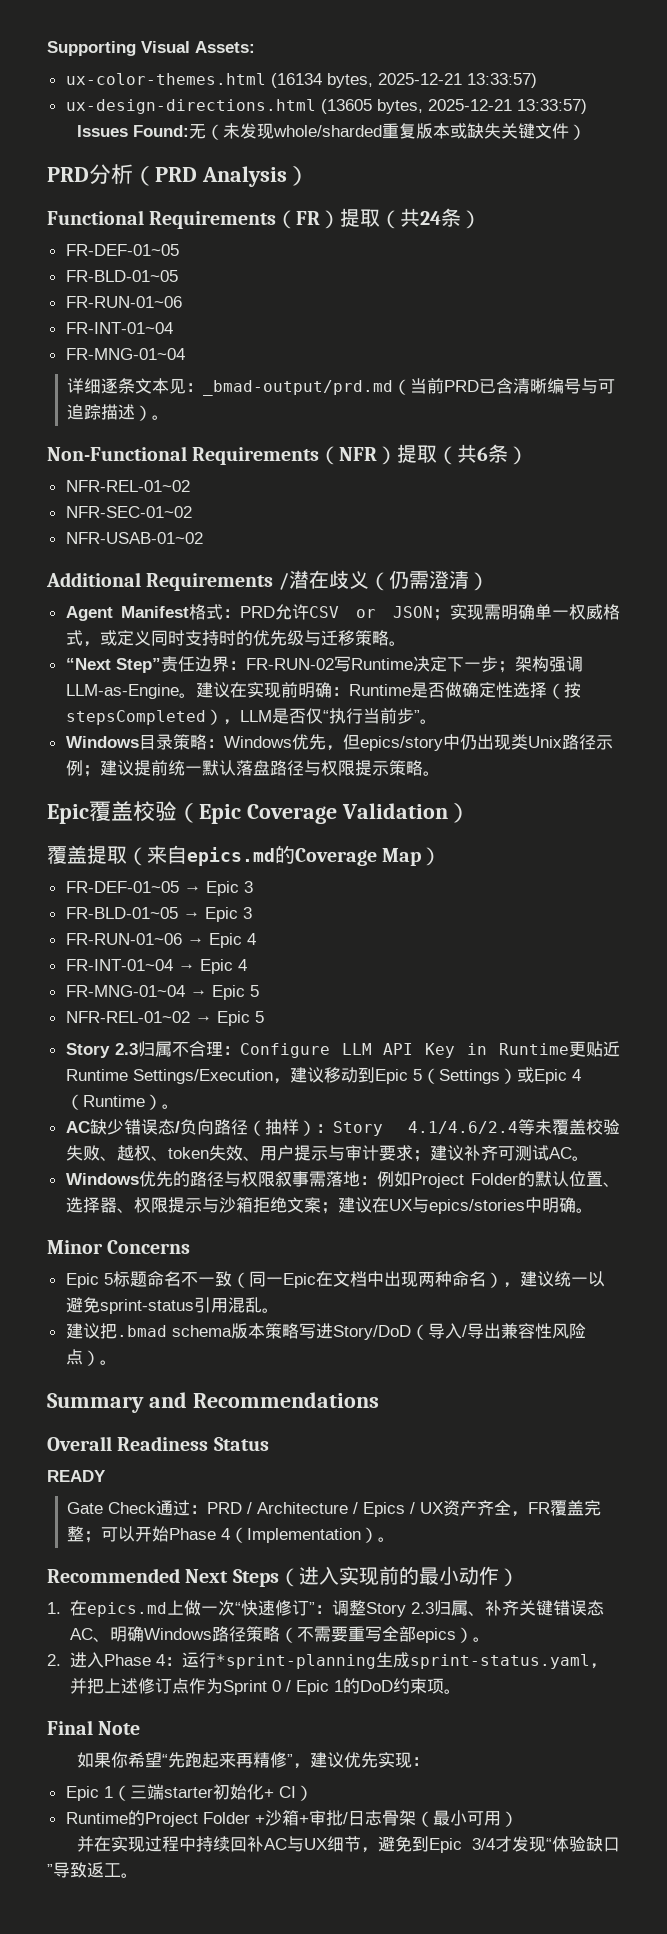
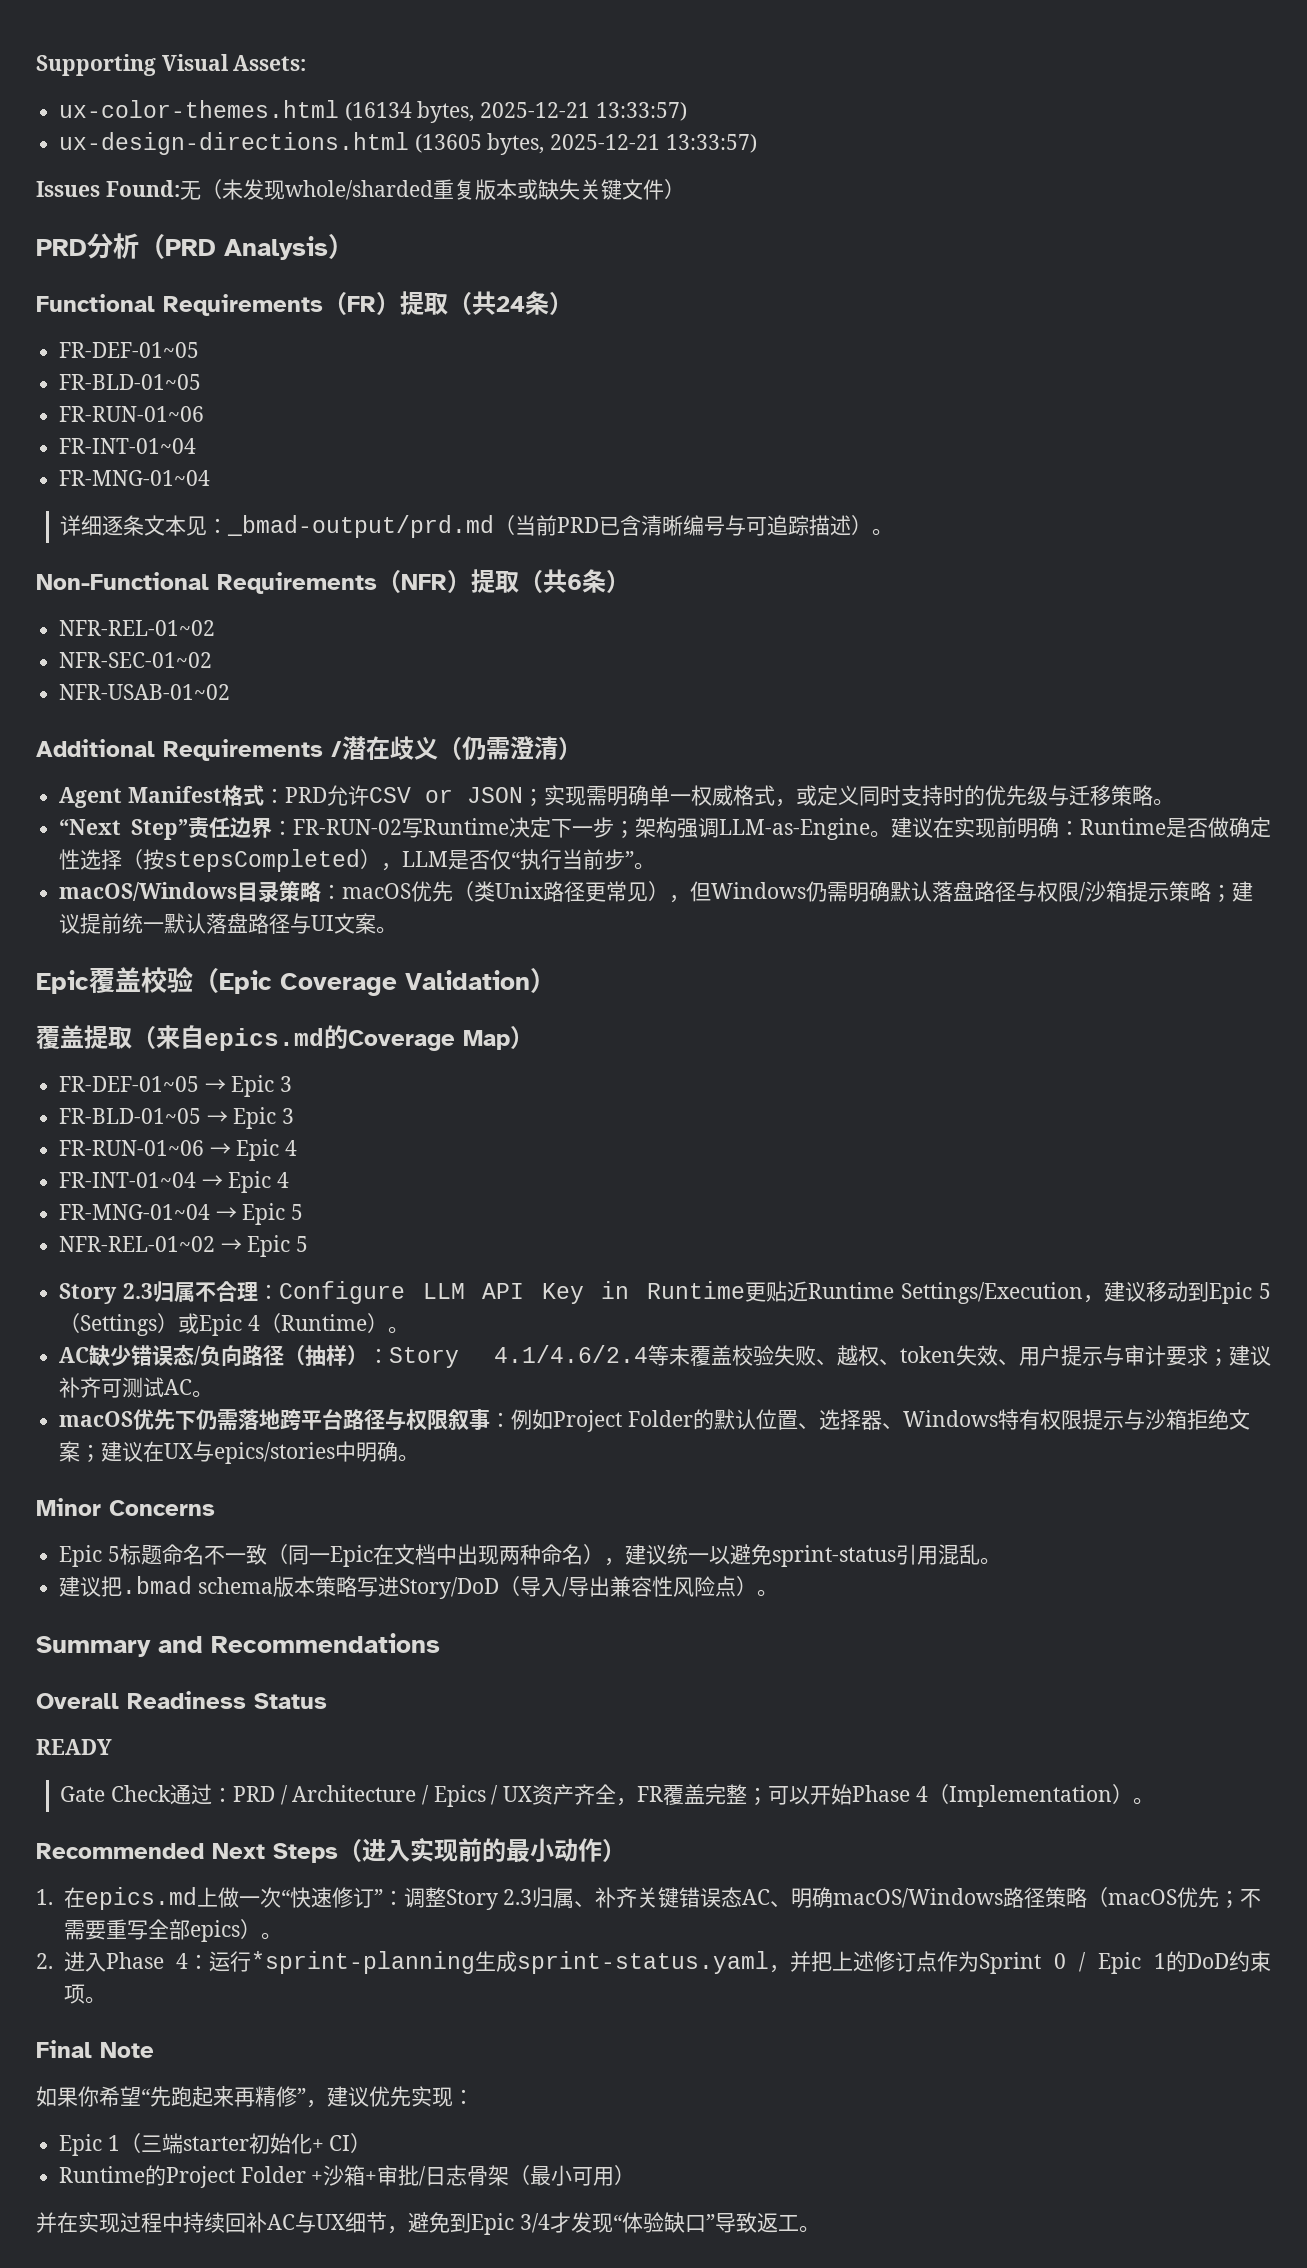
- Windows目录策略：Windows优先，但epics/story中仍出现类Unix路径示例；建议提前统一默认落盘路径与权限提示策略。
+ macOS/Windows目录策略：macOS优先（类Unix路径更常见），但Windows仍需明确默认落盘路径与权限/沙箱提示策略；建议提前统一默认落盘路径与UI文案。
- Windows优先的路径与权限叙事需落地：例如Project Folder的默认位置、选择器、权限提示与沙箱拒绝文案；建议在UX与epics/stories中明确。
+ macOS优先下仍需落地跨平台路径与权限叙事：例如Project Folder的默认位置、选择器、Windows特有权限提示与沙箱拒绝文案；建议在UX与epics/stories中明确。
- 1.在epics.md上做一次“快速修订”：调整Story 2.3归属、补齐关键错误态AC、明确Windows路径策略（不需要重写全部epics）。
+ 1.在epics.md上做一次“快速修订”：调整Story 2.3归属、补齐关键错误态AC、明确macOS/Windows路径策略（macOS优先；不需要重写全部epics）。

